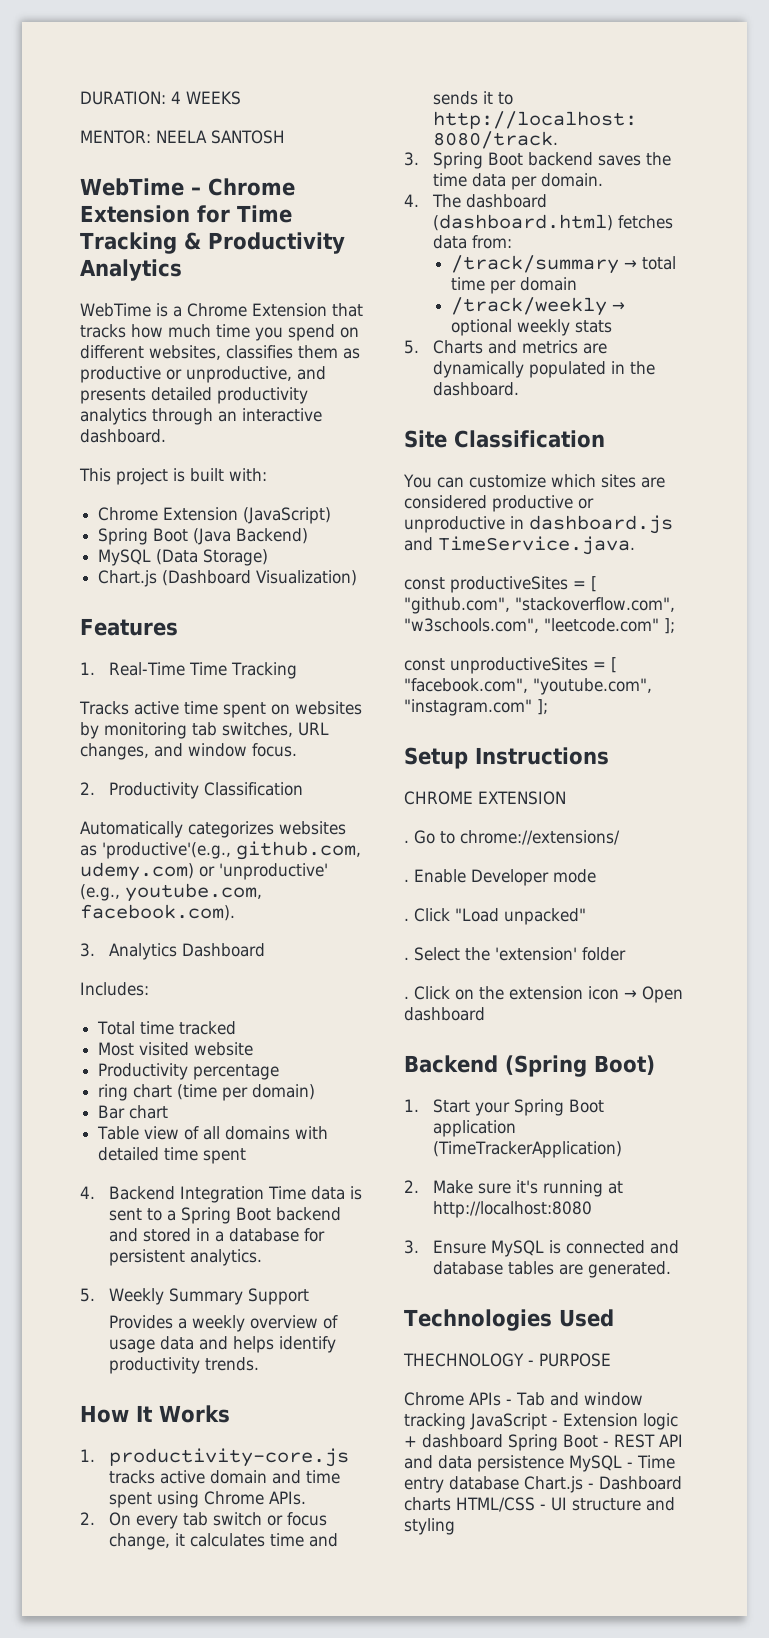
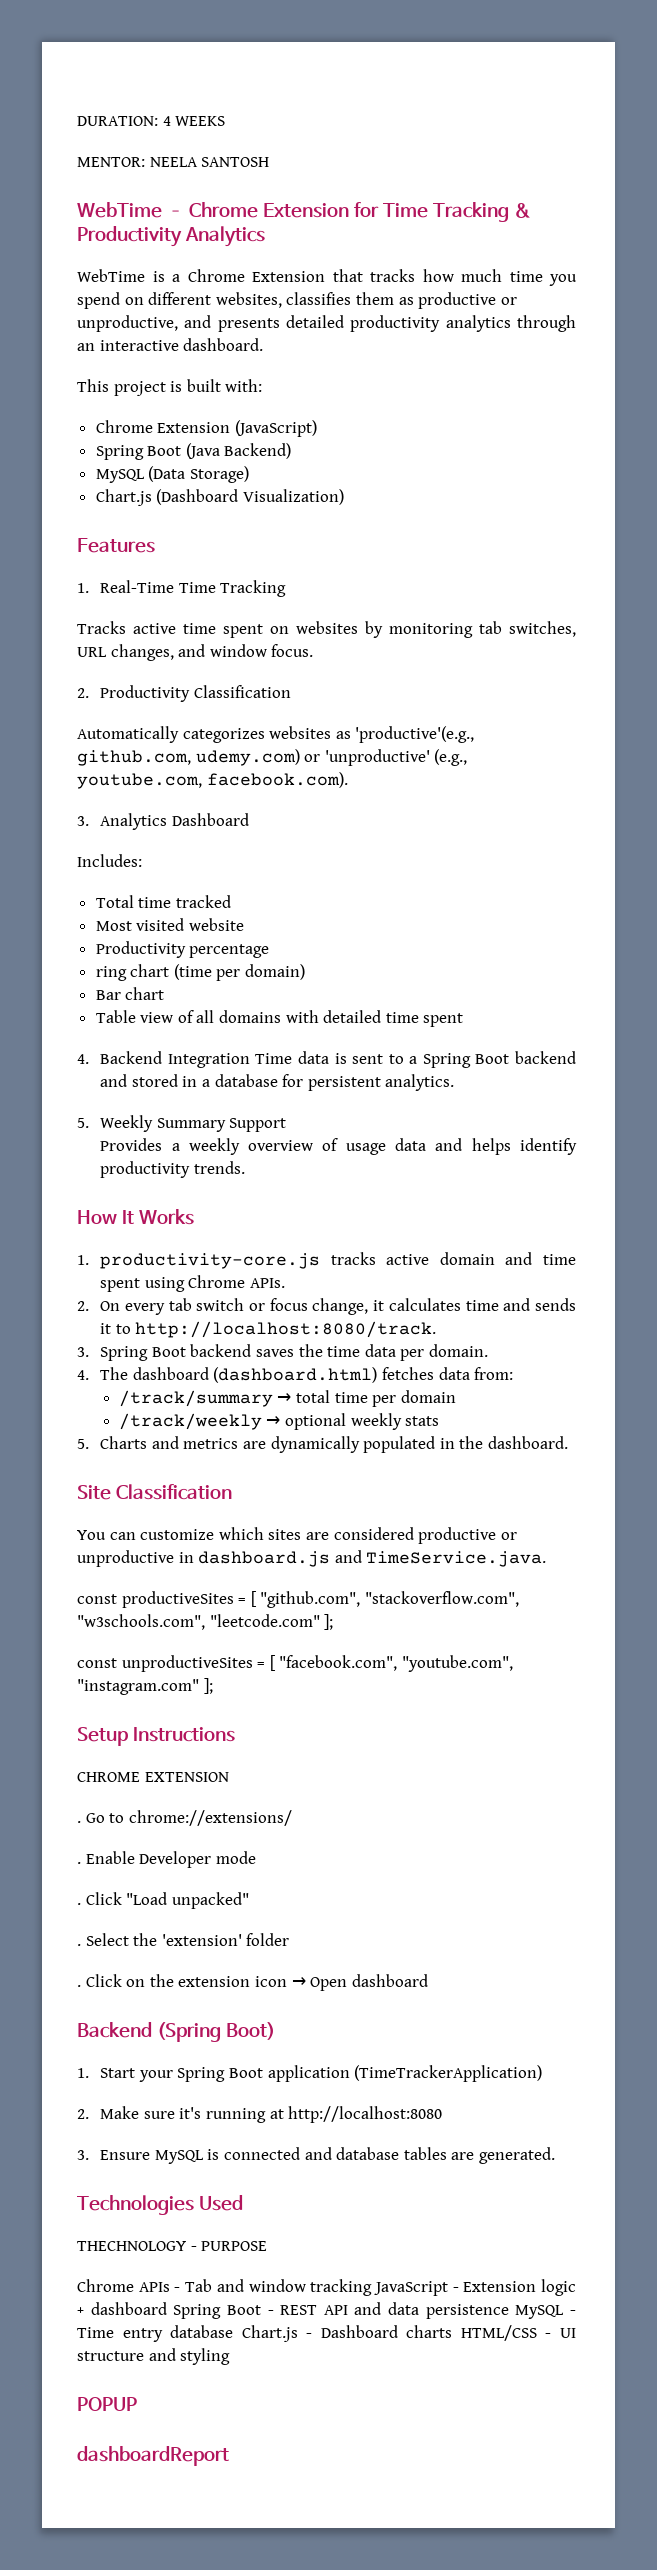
+ POPUP
+ dashboardReport

